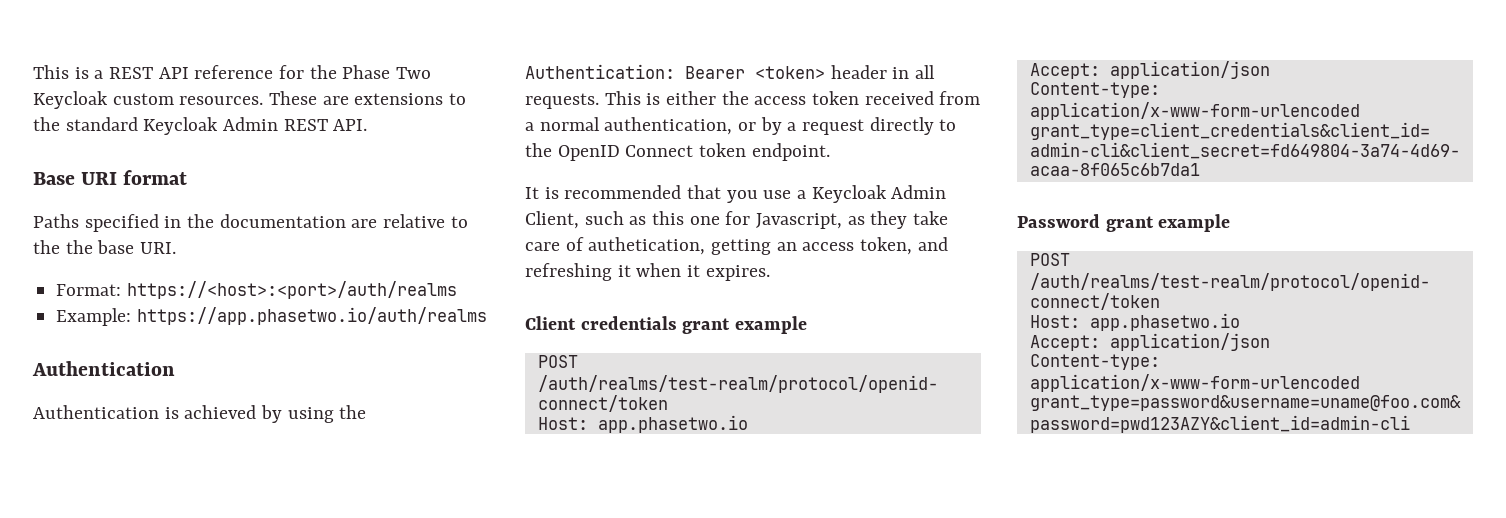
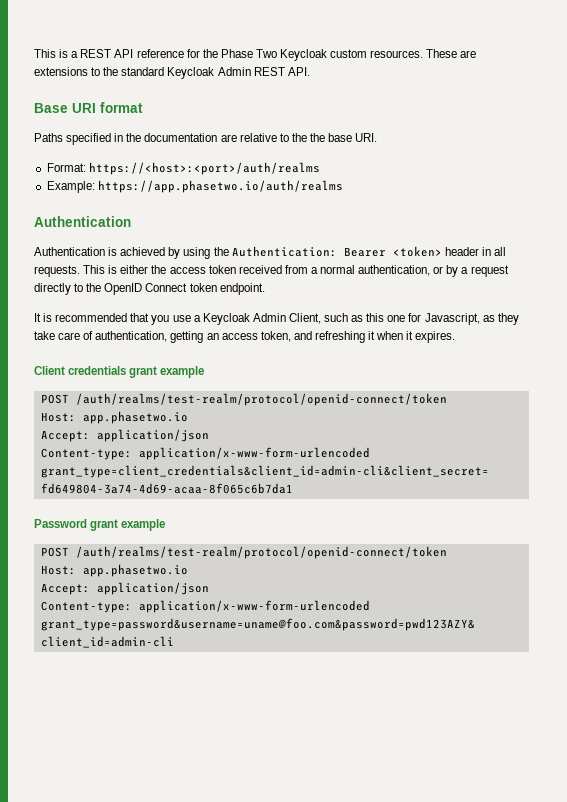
- It is recommended that you use a Keycloak Admin Client, such as this one for Javascript, as they take care of authetication, getting an access token, and refreshing it when it expires.
+ It is recommended that you use a Keycloak Admin Client, such as this one for Javascript, as they take care of authentication, getting an access token, and refreshing it when it expires.

